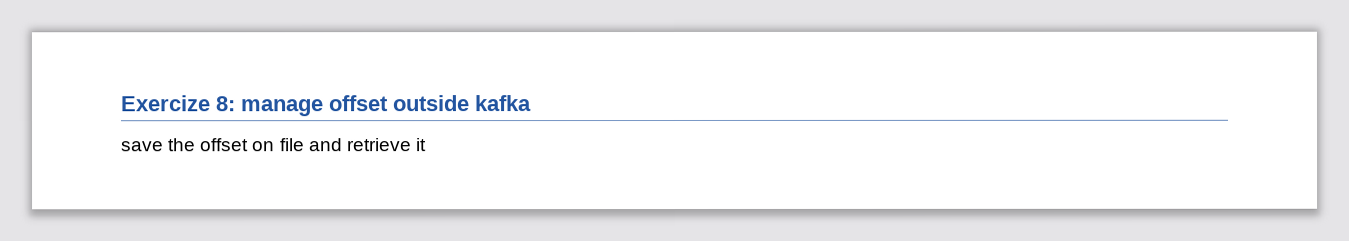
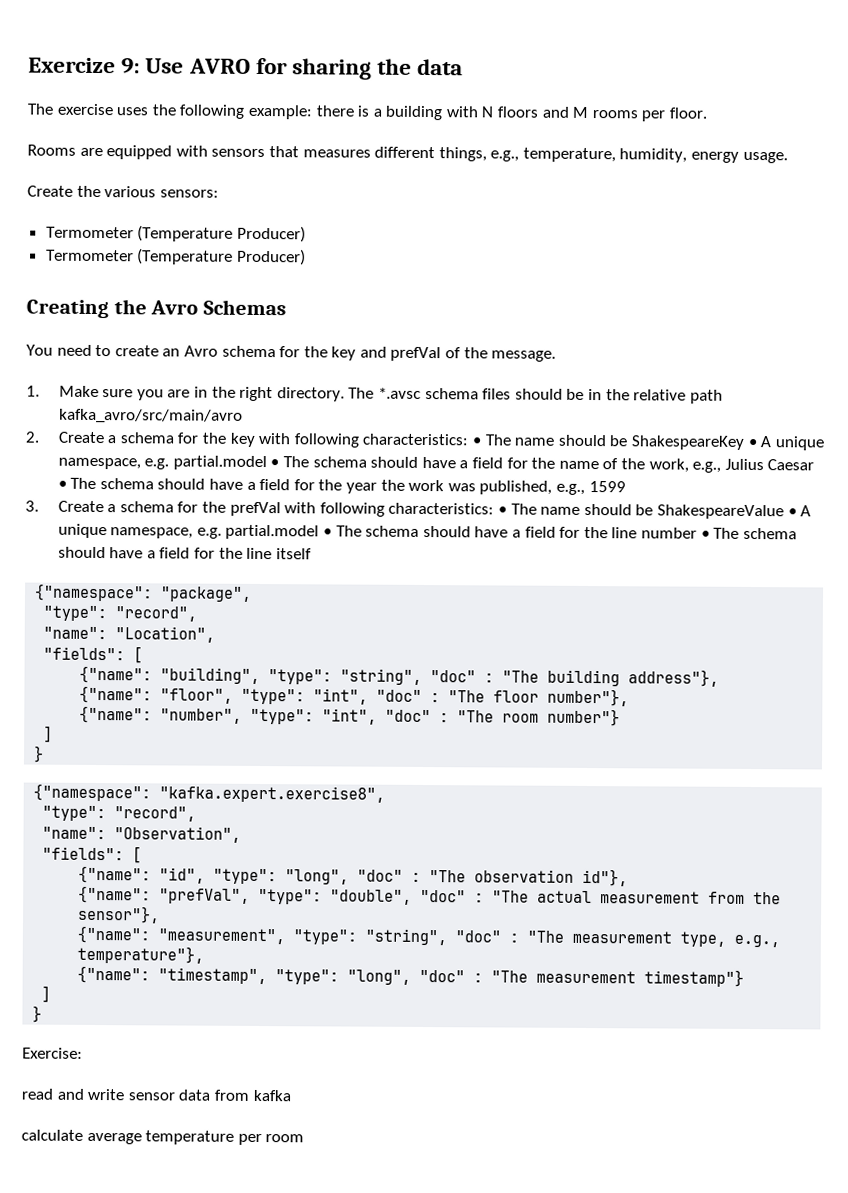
- Exercize 8: manage offset outside kafka
- save the offset on file and retrieve it
+ Exercize 9: Use AVRO for sharing the data
+ The exercise uses the following example: there is a building with N floors and M rooms per floor.
+ Rooms are equipped with sensors that measures different things, e.g., temperature, humidity, energy usage.
+ Create the various sensors:
+ Termometer (Temperature Producer)
+ Termometer (Temperature Producer)
+ Creating the Avro Schemas
+ You need to create an Avro schema for the key and prefVal of the message.
+ 1. Make sure you are in the right directory. The *.avsc schema files should be in the relative path kafka_avro/src/main/avro
+ 2. Create a schema for the key with following characteristics: • The name should be ShakespeareKey • A unique namespace, e.g. partial.model • The schema should have a field for the name of the work, e.g., Julius Caesar • The schema should have a field for the year the work was published, e.g., 1599
+ 3. Create a schema for the prefVal with following characteristics: • The name should be ShakespeareValue • A unique namespace, e.g. partial.model • The schema should have a field for the line number • The schema should have a field for the line itself
+ {"namespace": "package",
+ "type": "record",
+ "name": "Location",
+ "fields": [
+ {"name": "building", "type": "string", "doc" : "The building address"},
+ {"name": "floor", "type": "int", "doc" : "The floor number"},
+ {"name": "number", "type": "int", "doc" : "The room number"}
+ ]
+ }
+ {"namespace": "kafka.expert.exercise8",
+ "type": "record",
+ "name": "Observation",
+ "fields": [
+ {"name": "id", "type": "long", "doc" : "The observation id"},
+ {"name": "prefVal", "type": "double", "doc" : "The actual measurement from the sensor"},
+ {"name": "measurement", "type": "string", "doc" : "The measurement type, e.g., temperature"},
+ {"name": "timestamp", "type": "long", "doc" : "The measurement timestamp"}
+ ]
+ }
+ Exercise:
+ read and write sensor data from kafka
+ calculate average temperature per room

